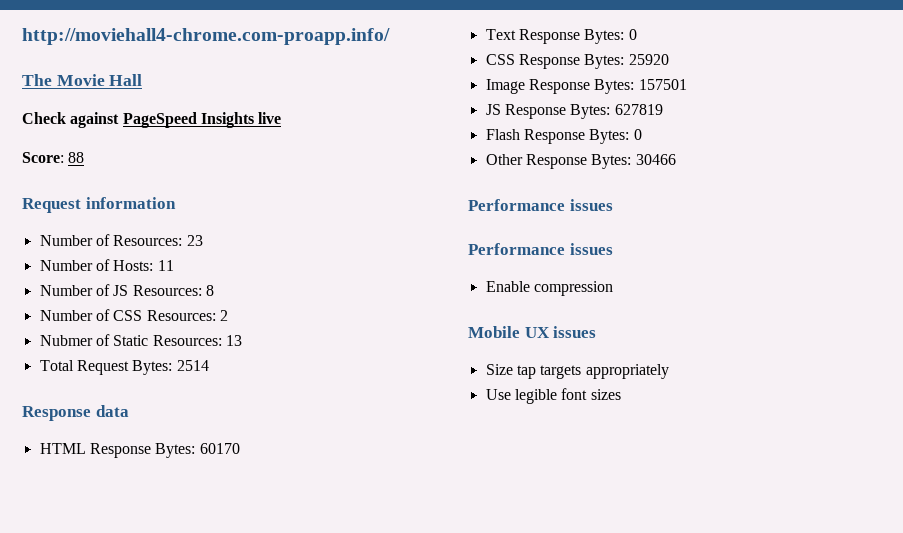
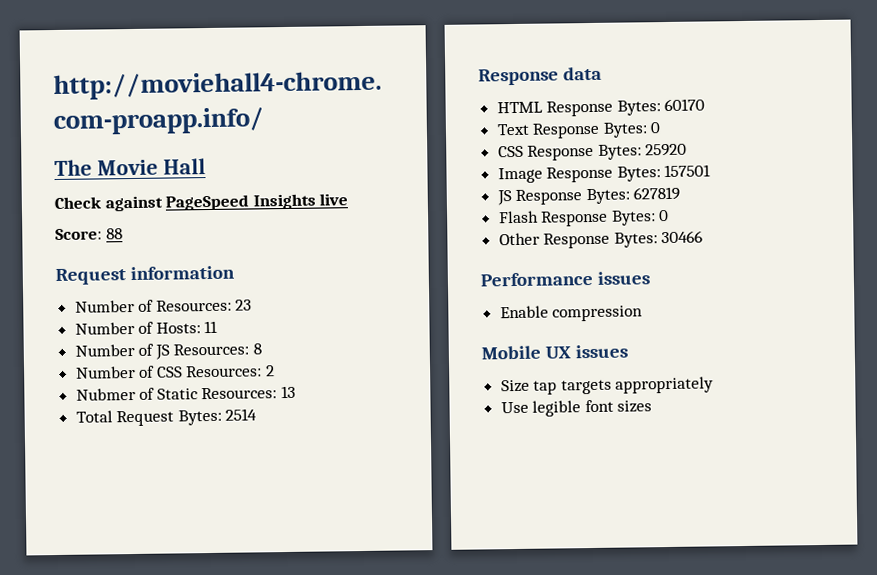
  Other Response Bytes: 30466
- Performance issues

